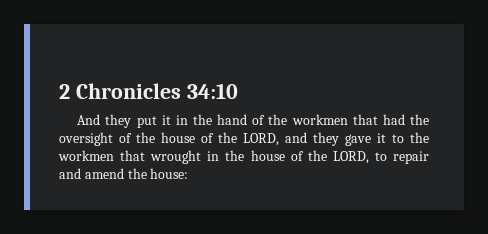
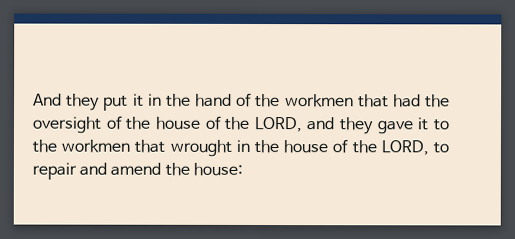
- 2 Chronicles 34:10

